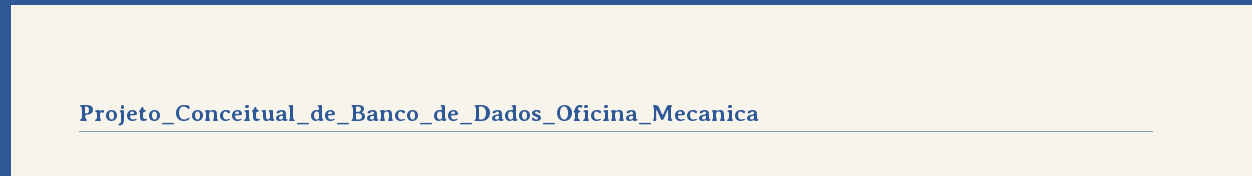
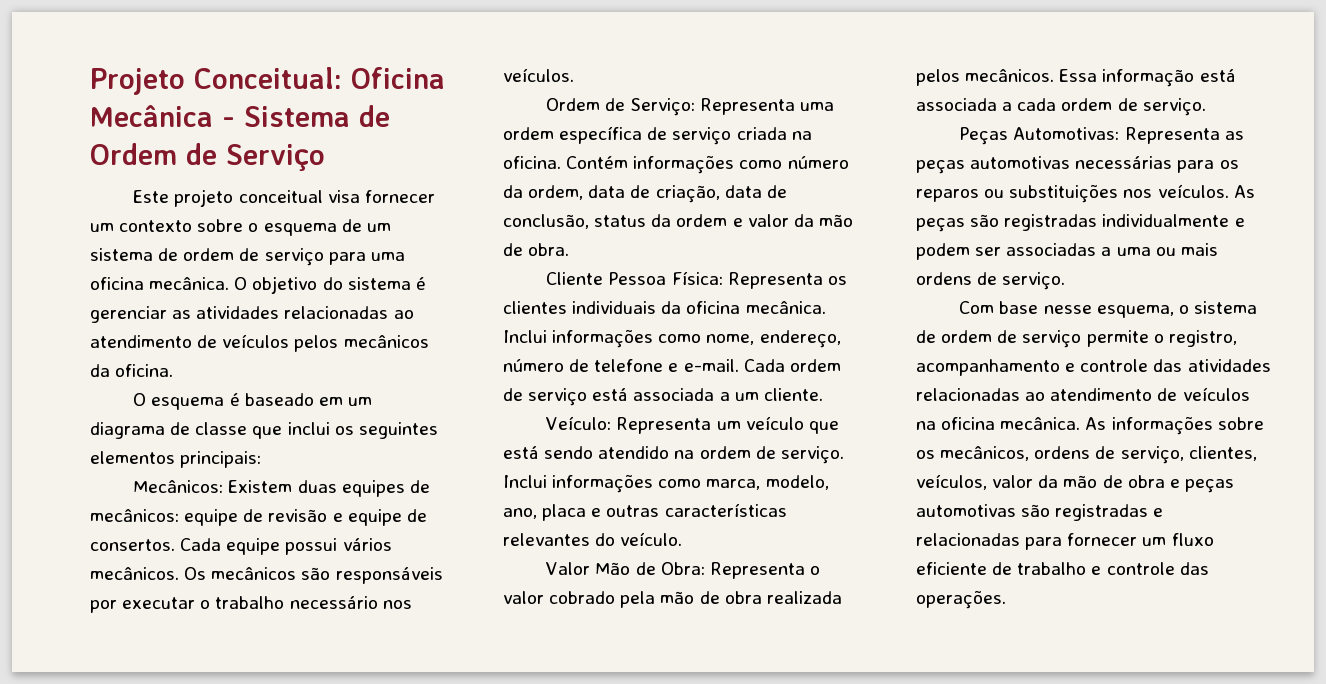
- Projeto_Conceitual_de_Banco_de_Dados_Oficina_Mecanica
+ Projeto Conceitual: Oficina Mecânica - Sistema de Ordem de Serviço
+ Este projeto conceitual visa fornecer um contexto sobre o esquema de um sistema de ordem de serviço para uma oficina mecânica. O objetivo do sistema é gerenciar as atividades relacionadas ao atendimento de veículos pelos mecânicos da oficina.
+ O esquema é baseado em um diagrama de classe que inclui os seguintes elementos principais:
+ Mecânicos: Existem duas equipes de mecânicos: equipe de revisão e equipe de consertos. Cada equipe possui vários mecânicos. Os mecânicos são responsáveis por executar o trabalho necessário nos veículos.
+ Ordem de Serviço: Representa uma ordem específica de serviço criada na oficina. Contém informações como número da ordem, data de criação, data de conclusão, status da ordem e valor da mão de obra.
+ Cliente Pessoa Física: Representa os clientes individuais da oficina mecânica. Inclui informações como nome, endereço, número de telefone e e-mail. Cada ordem de serviço está associada a um cliente.
+ Veículo: Representa um veículo que está sendo atendido na ordem de serviço. Inclui informações como marca, modelo, ano, placa e outras características relevantes do veículo.
+ Valor Mão de Obra: Representa o valor cobrado pela mão de obra realizada pelos mecânicos. Essa informação está associada a cada ordem de serviço.
+ Peças Automotivas: Representa as peças automotivas necessárias para os reparos ou substituições nos veículos. As peças são registradas individualmente e podem ser associadas a uma ou mais ordens de serviço.
+ Com base nesse esquema, o sistema de ordem de serviço permite o registro, acompanhamento e controle das atividades relacionadas ao atendimento de veículos na oficina mecânica. As informações sobre os mecânicos, ordens de serviço, clientes, veículos, valor da mão de obra e peças automotivas são registradas e relacionadas para fornecer um fluxo eficiente de trabalho e controle das operações.

